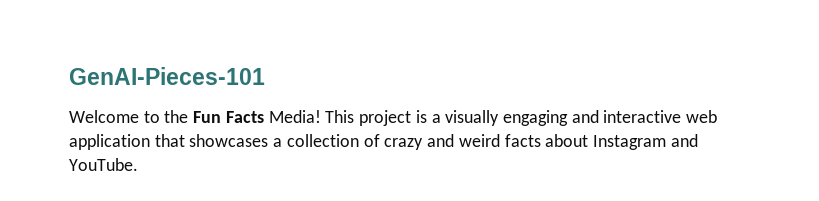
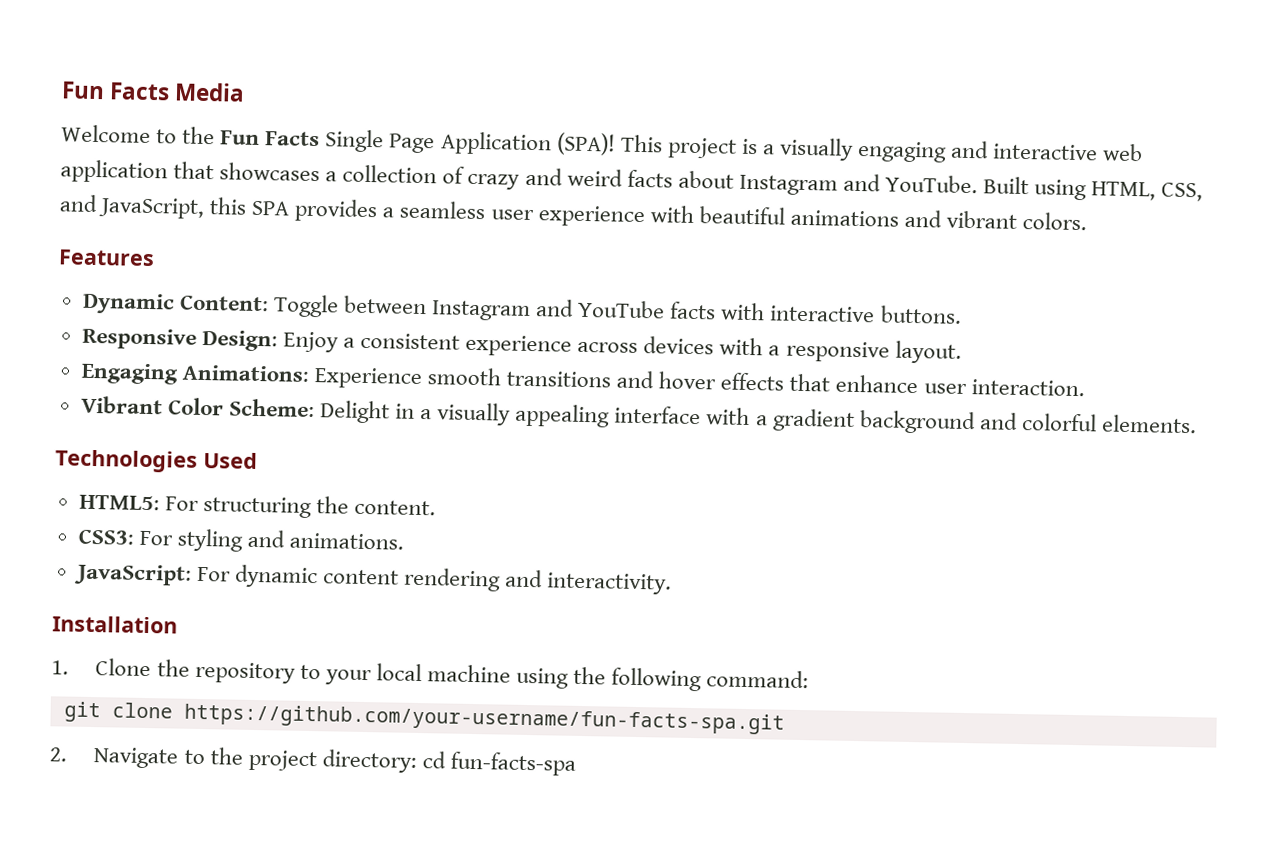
- GenAI-Pieces-101
+ Fun Facts Media
- Welcome to the Fun Facts Media!
+ Welcome to the Fun Facts Single Page Application (SPA)!
+ Built using HTML, CSS, and JavaScript, this SPA provides a seamless user experience with beautiful animations and vibrant colors.
+ Features
+ Dynamic Content: Toggle between Instagram and YouTube facts with interactive buttons.
+ Responsive Design: Enjoy a consistent experience across devices with a responsive layout.
+ Engaging Animations: Experience smooth transitions and hover effects that enhance user interaction.
+ Vibrant Color Scheme: Delight in a visually appealing interface with a gradient background and colorful elements.
+ Technologies Used
+ HTML5: For structuring the content.
+ CSS3: For styling and animations.
+ JavaScript: For dynamic content rendering and interactivity.
+ Installation
+ 1. Clone the repository to your local machine using the following command:
+ git clone https://github.com/your-username/fun-facts-spa.git
+ 2. Navigate to the project directory: cd fun-facts-spa

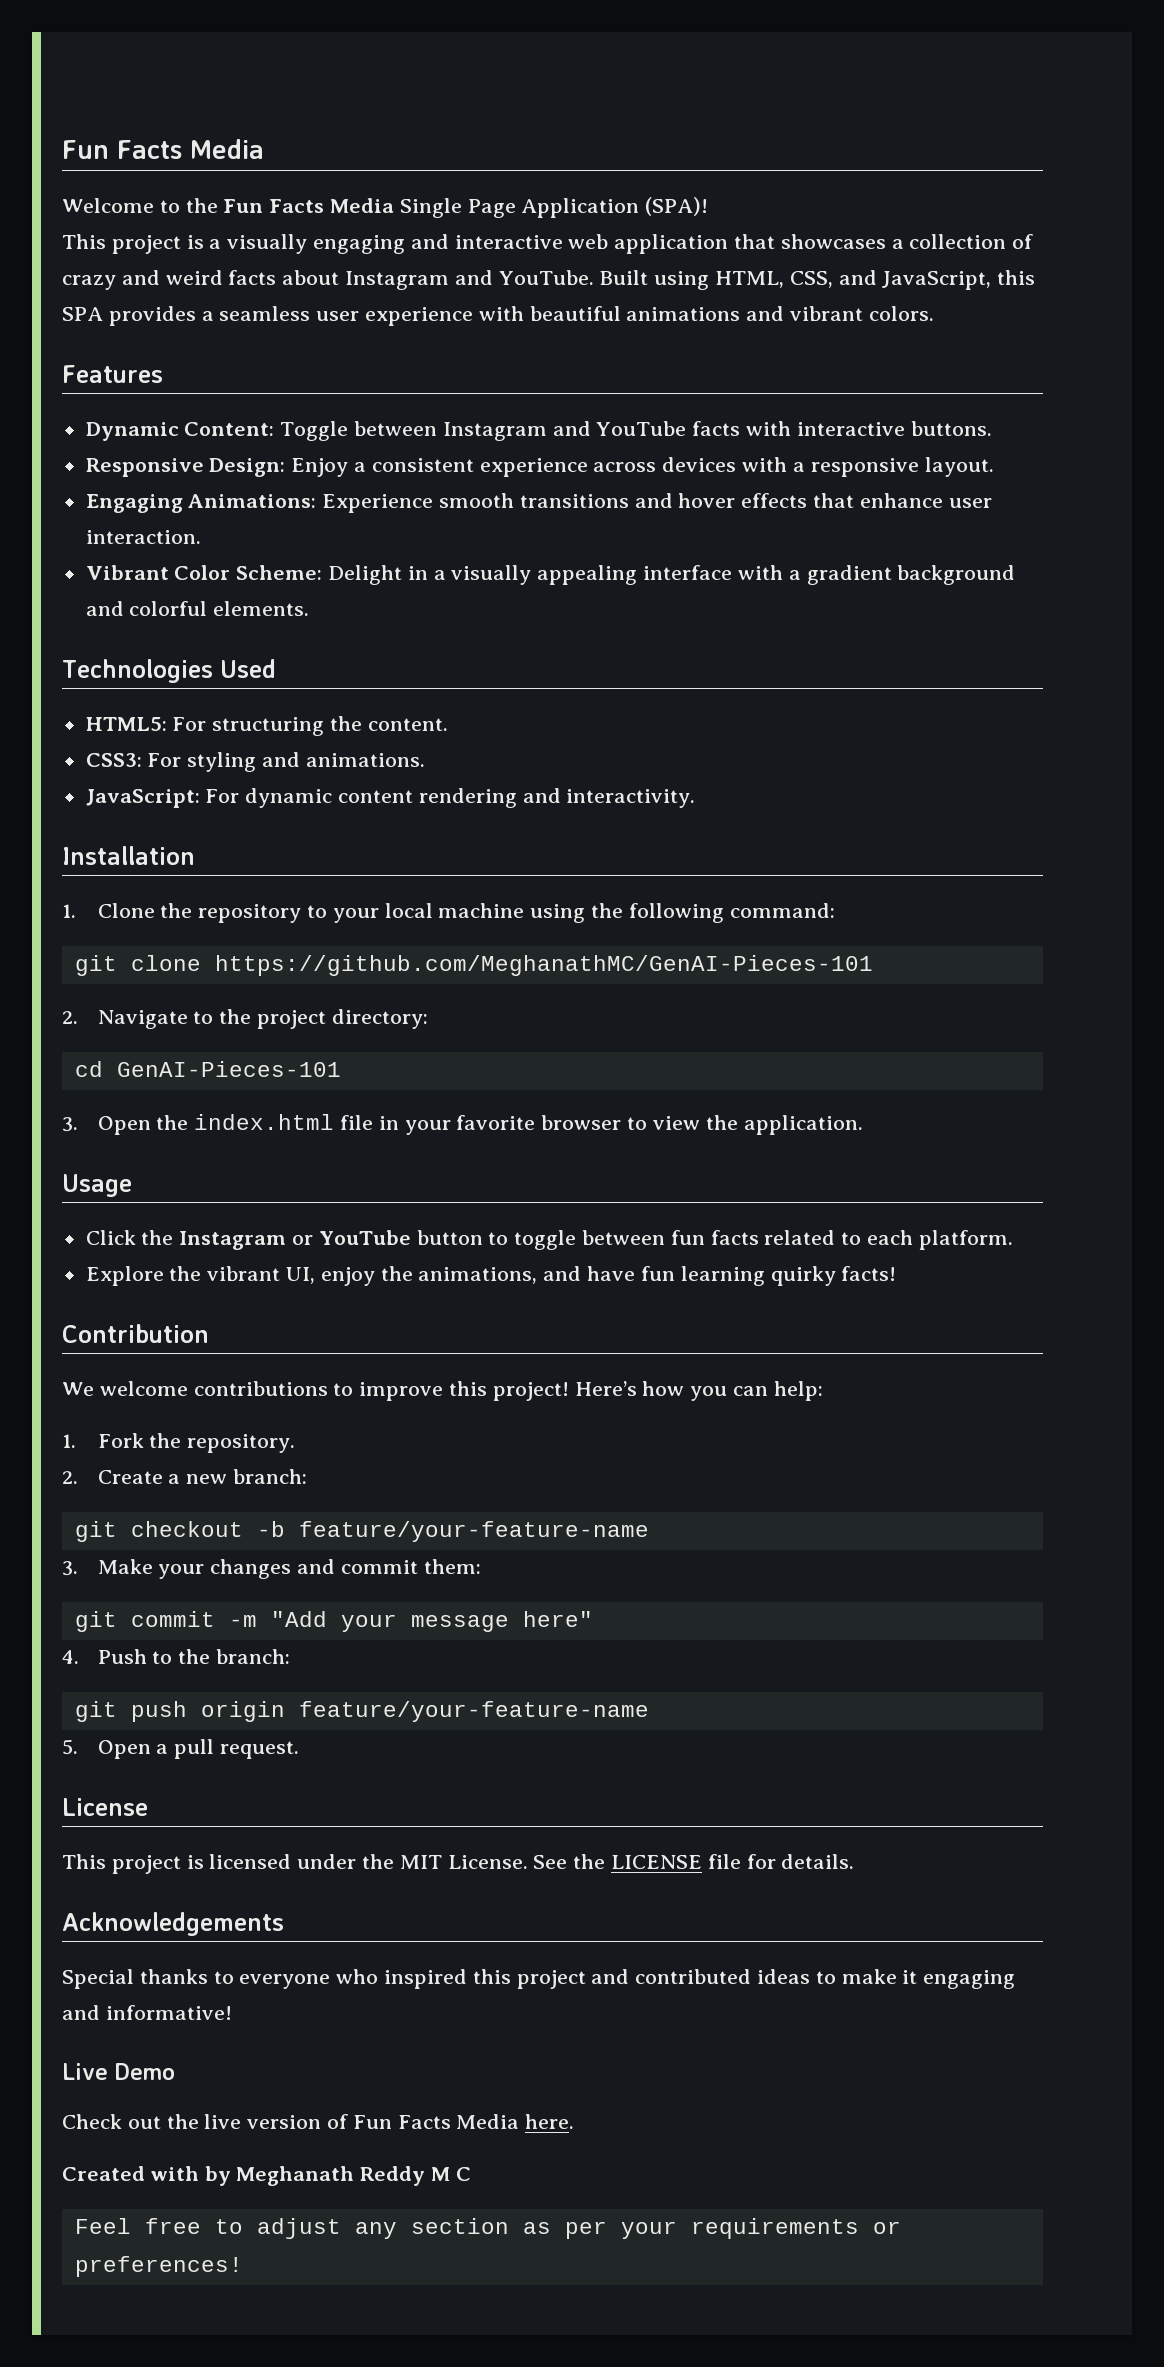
- Welcome to the Fun Facts Single Page Application (SPA)! This project is a visually engaging and interactive web application that showcases a collection of crazy and weird facts about Instagram and YouTube.
+ Welcome to the Fun Facts Media Single Page Application (SPA)!
+ This project is a visually engaging and interactive web application that showcases a collection of crazy and weird facts about Instagram and YouTube.
- git clone https://github.com/your-username/fun-facts-spa.git
+ git clone https://github.com/MeghanathMC/GenAI-Pieces-101
- 2. Navigate to the project directory: cd fun-facts-spa
+ 2. Navigate to the project directory:
+ cd GenAI-Pieces-101
+ 3. Open the index.html file in your favorite browser to view the application.
+ Usage
+ Click the Instagram or YouTube button to toggle between fun facts related to each platform.
+ Explore the vibrant UI, enjoy the animations, and have fun learning quirky facts!
+ Contribution
+ We welcome contributions to improve this project! Here’s how you can help:
+ 1. Fork the repository.
+ 2. Create a new branch:
+ git checkout -b feature/your-feature-name
+ 3. Make your changes and commit them:
+ git commit -m "Add your message here"
+ 4. Push to the branch:
+ git push origin feature/your-feature-name
+ 5. Open a pull request.
+ License
+ This project is licensed under the MIT License. See the LICENSE file for details.
+ Acknowledgements
+ Special thanks to everyone who inspired this project and contributed ideas to make it engaging and informative!
+ Live Demo
+ Check out the live version of Fun Facts Media here.
+ Created with by Meghanath Reddy M C
+ Feel free to adjust any section as per your requirements or preferences!

